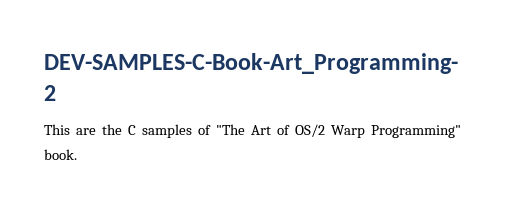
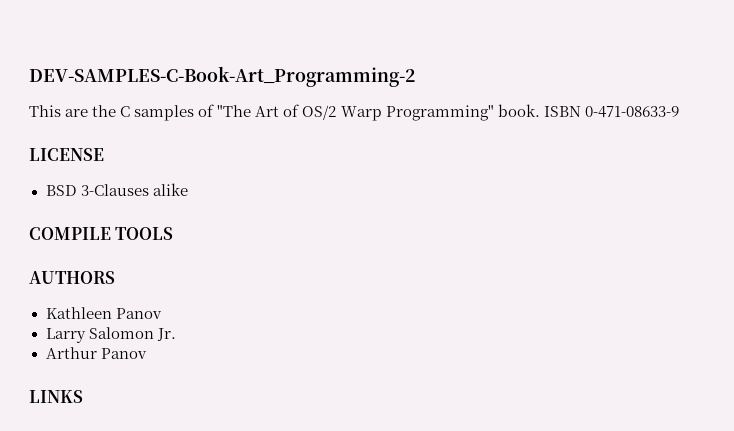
+ ISBN 0-471-08633-9
+ LICENSE
+ BSD 3-Clauses alike
+ COMPILE TOOLS
+ AUTHORS
+ Kathleen Panov
+ Larry Salomon Jr.
+ Arthur Panov
+ LINKS

